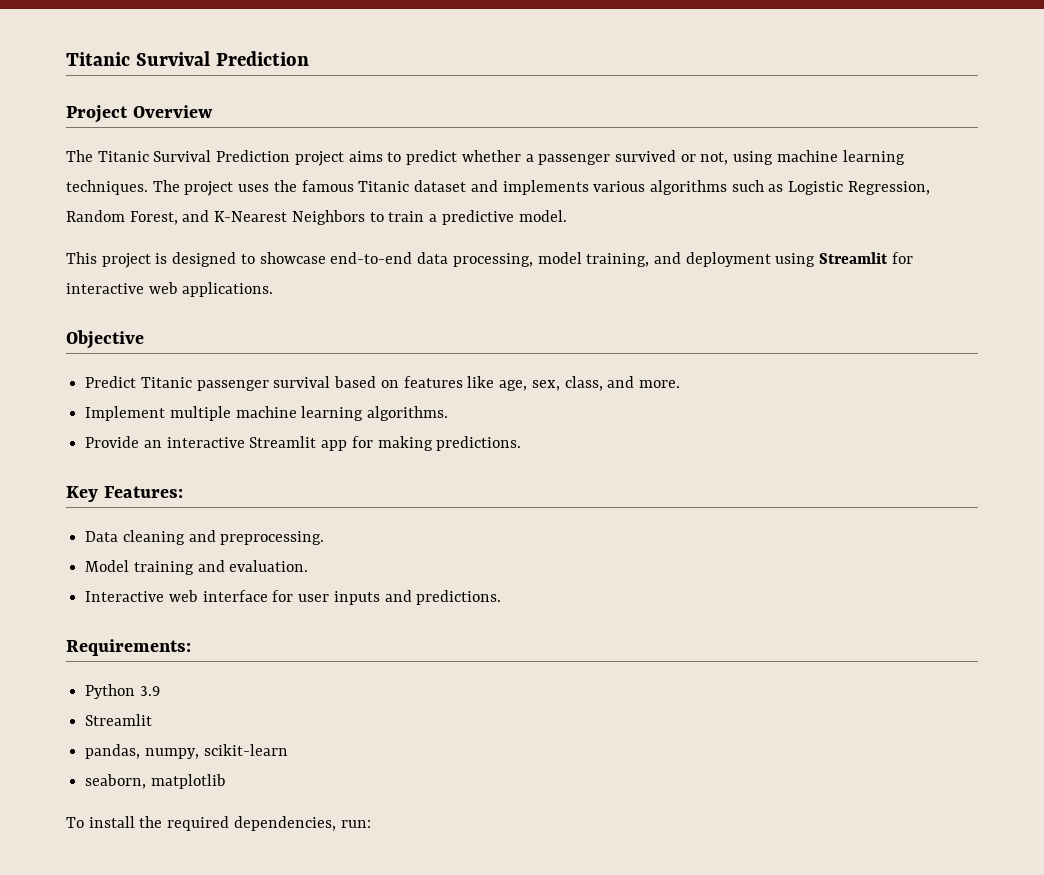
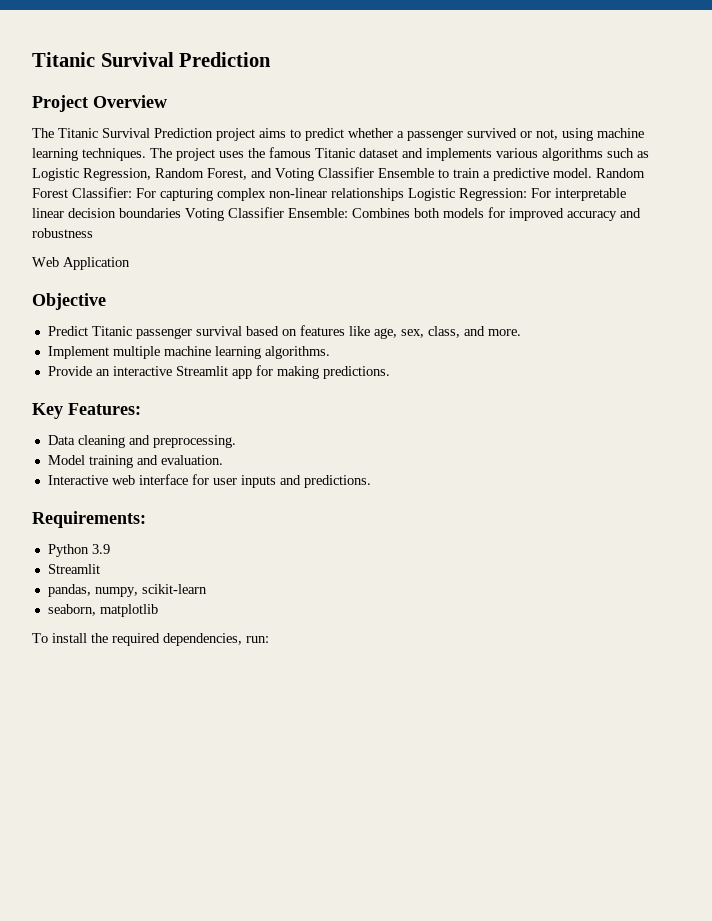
- The project uses the famous Titanic dataset and implements various algorithms such as Logistic Regression, Random Forest, and K-Nearest Neighbors to train a predictive model.
- This project is designed to showcase end-to-end data processing, model training, and deployment using Streamlit for interactive web applications.
+ The project uses the famous Titanic dataset and implements various algorithms such as Logistic Regression, Random Forest, and Voting Classifier Ensemble to train a predictive model. Random Forest Classifier: For capturing complex non-linear relationships Logistic Regression: For interpretable linear decision boundaries Voting Classifier Ensemble: Combines both models for improved accuracy and robustness
+ Web Application

